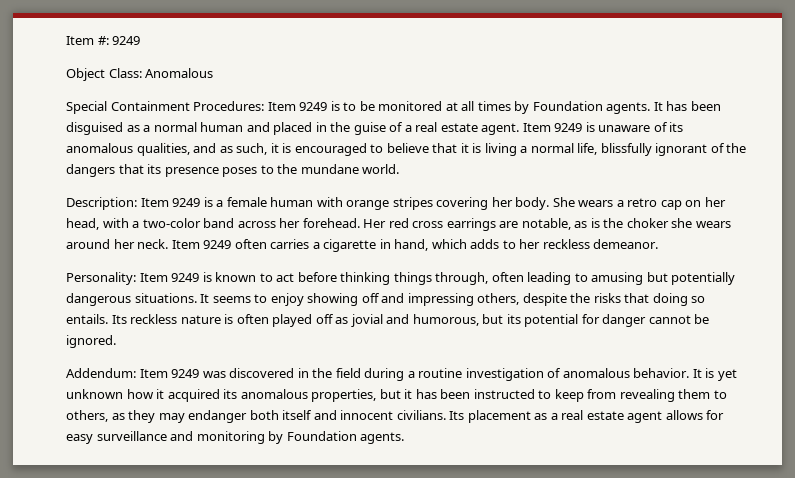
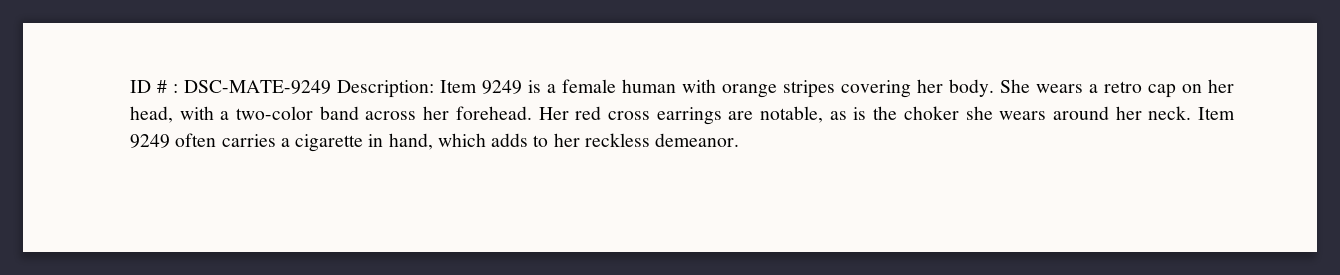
- Item #: 9249
- Object Class: Anomalous
- Special Containment Procedures: Item 9249 is to be monitored at all times by Foundation agents. It has been disguised as a normal human and placed in the guise of a real estate agent. Item 9249 is unaware of its anomalous qualities, and as such, it is encouraged to believe that it is living a normal life, blissfully ignorant of the dangers that its presence poses to the mundane world.
- Description: Item 9249 is a female human with orange stripes covering her body.
+ ID # : DSC-MATE-9249 Description: Item 9249 is a female human with orange stripes covering her body.
- Personality: Item 9249 is known to act before thinking things through, often leading to amusing but potentially dangerous situations. It seems to enjoy showing off and impressing others, despite the risks that doing so entails. Its reckless nature is often played off as jovial and humorous, but its potential for danger cannot be ignored.
- Addendum: Item 9249 was discovered in the field during a routine investigation of anomalous behavior. It is yet unknown how it acquired its anomalous properties, but it has been instructed to keep from revealing them to others, as they may endanger both itself and innocent civilians. Its placement as a real estate agent allows for easy surveillance and monitoring by Foundation agents.

